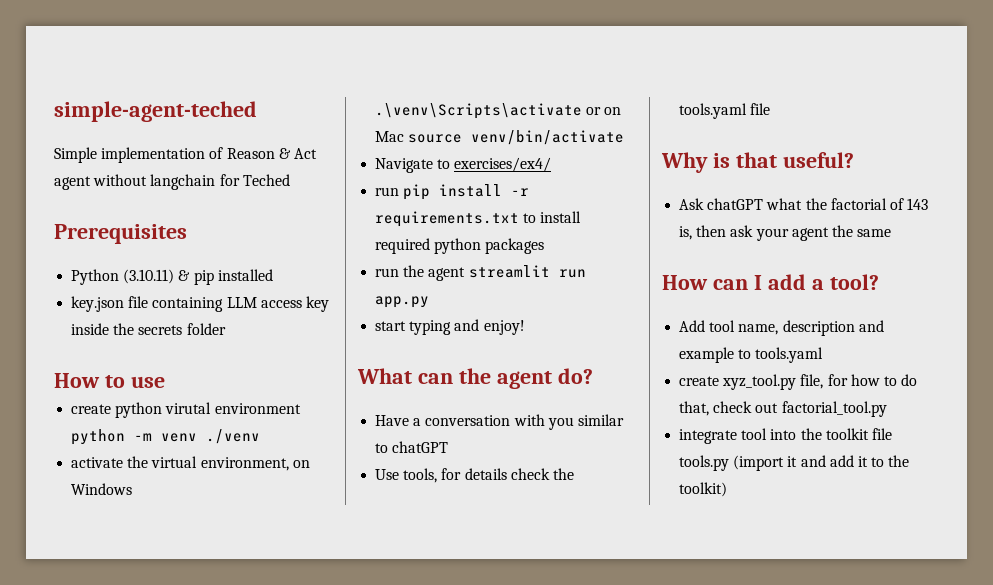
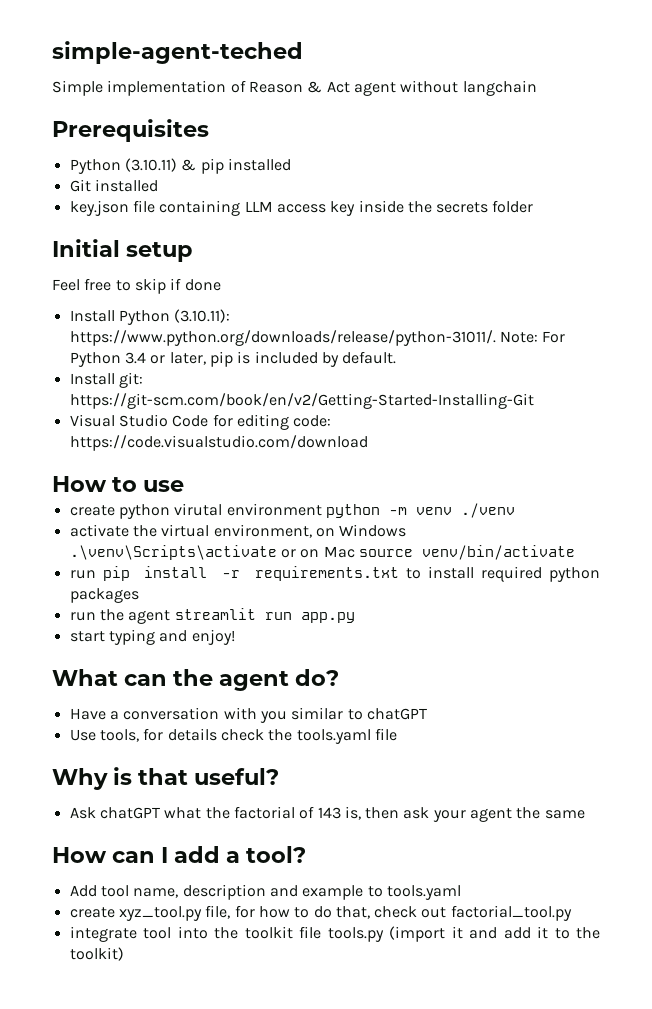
- Simple implementation of Reason & Act agent without langchain for Teched
+ Simple implementation of Reason & Act agent without langchain
+ Git installed
+ Initial setup
+ Feel free to skip if done
+ Install Python (3.10.11): https://www.python.org/downloads/release/python-31011/. Note: For Python 3.4 or later, pip is included by default.
+ Install git: https://git-scm.com/book/en/v2/Getting-Started-Installing-Git
+ Visual Studio Code for editing code: https://code.visualstudio.com/download
- Navigate to exercises/ex4/

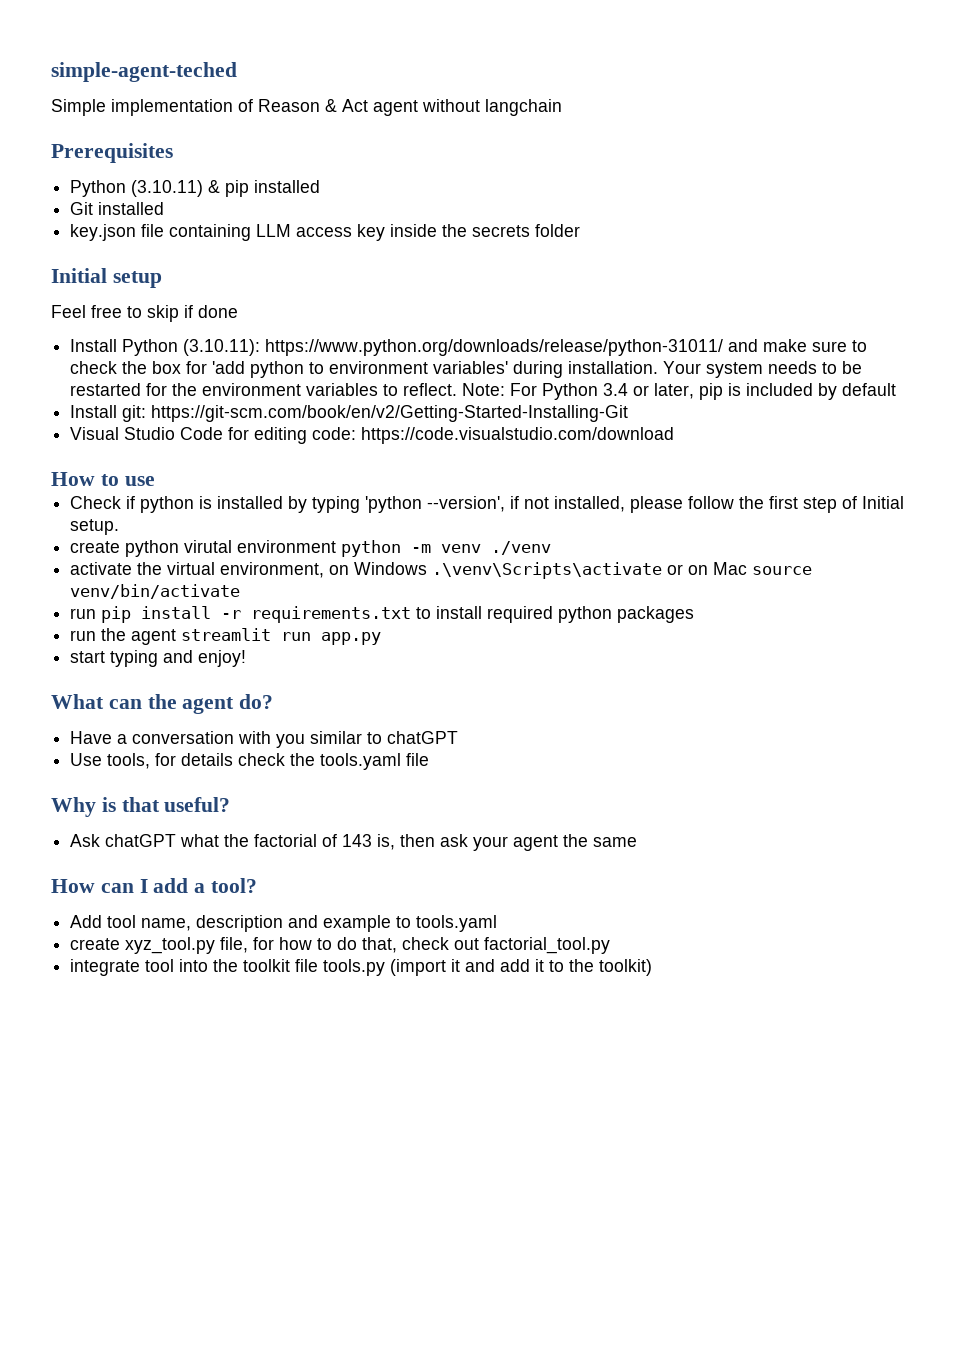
- Install Python (3.10.11): https://www.python.org/downloads/release/python-31011/. Note: For Python 3.4 or later, pip is included by default.
+ Install Python (3.10.11): https://www.python.org/downloads/release/python-31011/ and make sure to check the box for 'add python to environment variables' during installation. Your system needs to be restarted for the environment variables to reflect. Note: For Python 3.4 or later, pip is included by default
+ Check if python is installed by typing 'python --version', if not installed, please follow the first step of Initial setup.

